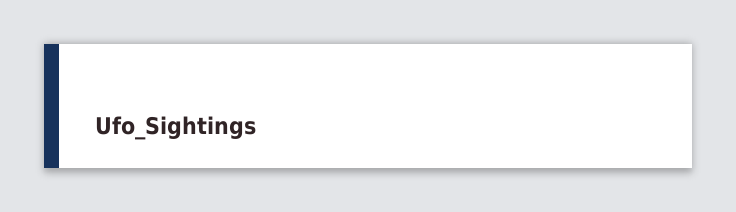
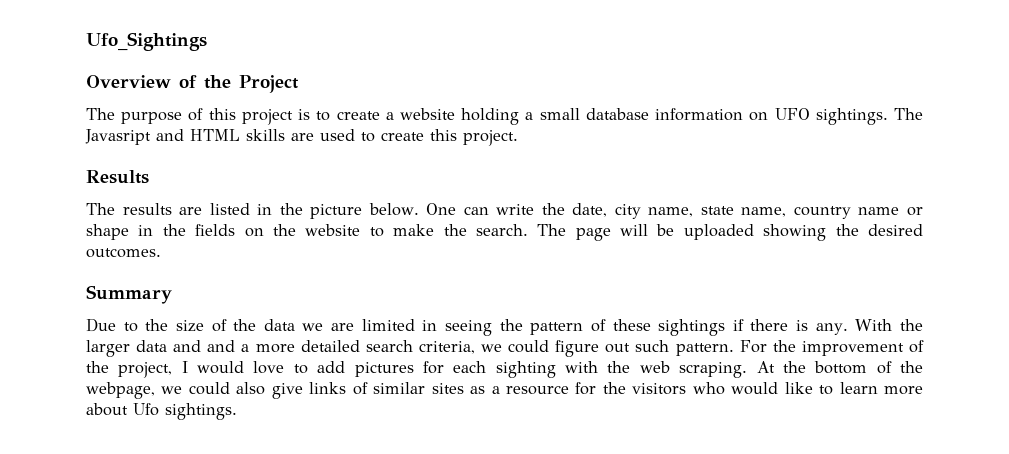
+ Overview of the Project
+ The purpose of this project is to create a website holding a small database information on UFO sightings. The Javasript and HTML skills are used to create this project.
+ Results
+ The results are listed in the picture below. One can write the date, city name, state name, country name or shape in the fields on the website to make the search. The page will be uploaded showing the desired outcomes.
+ Summary
+ Due to the size of the data we are limited in seeing the pattern of these sightings if there is any. With the larger data and and a more detailed search criteria, we could figure out such pattern. For the improvement of the project, I would love to add pictures for each sighting with the web scraping. At the bottom of the webpage, we could also give links of similar sites as a resource for the visitors who would like to learn more about Ufo sightings.

